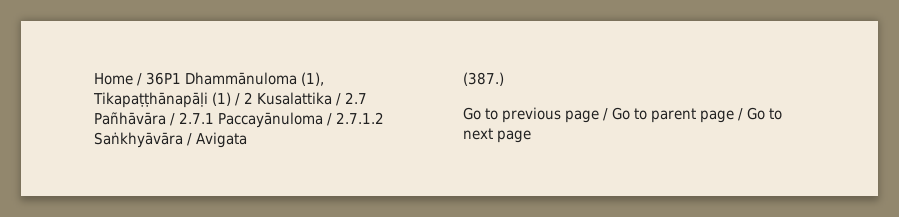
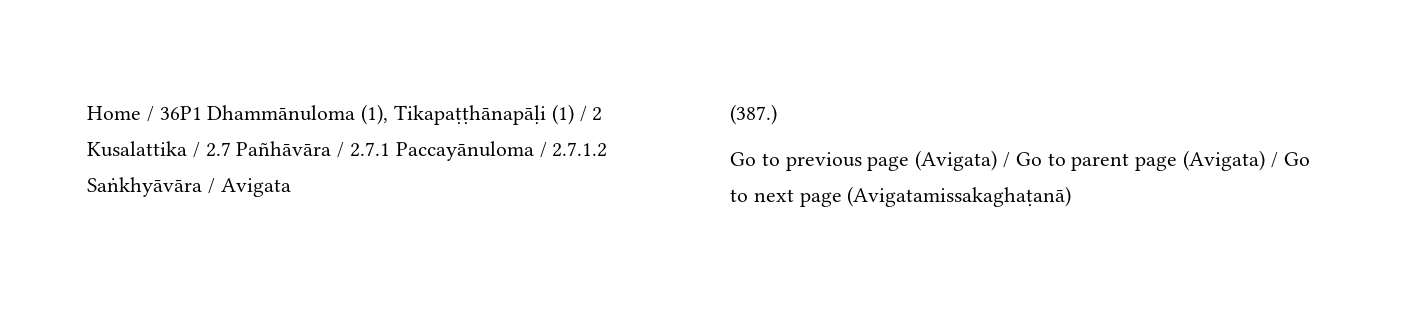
- Go to previous page / Go to parent page / Go to next page
+ Go to previous page (Avigata) / Go to parent page (Avigata) / Go to next page (Avigatamissakaghaṭanā)

